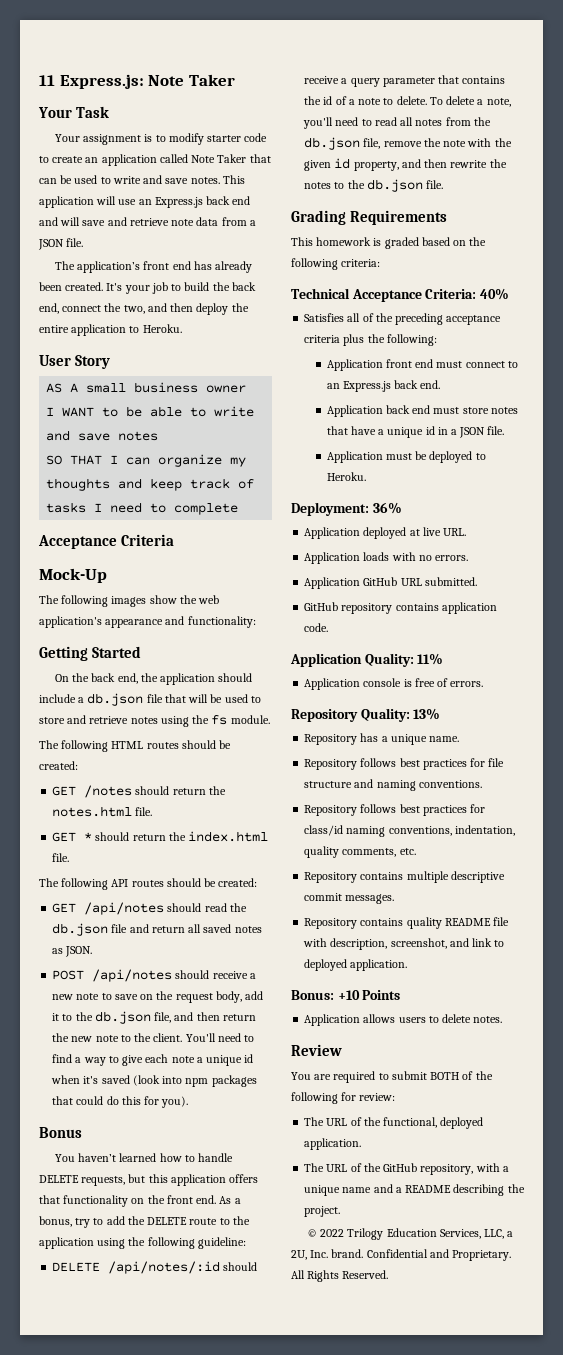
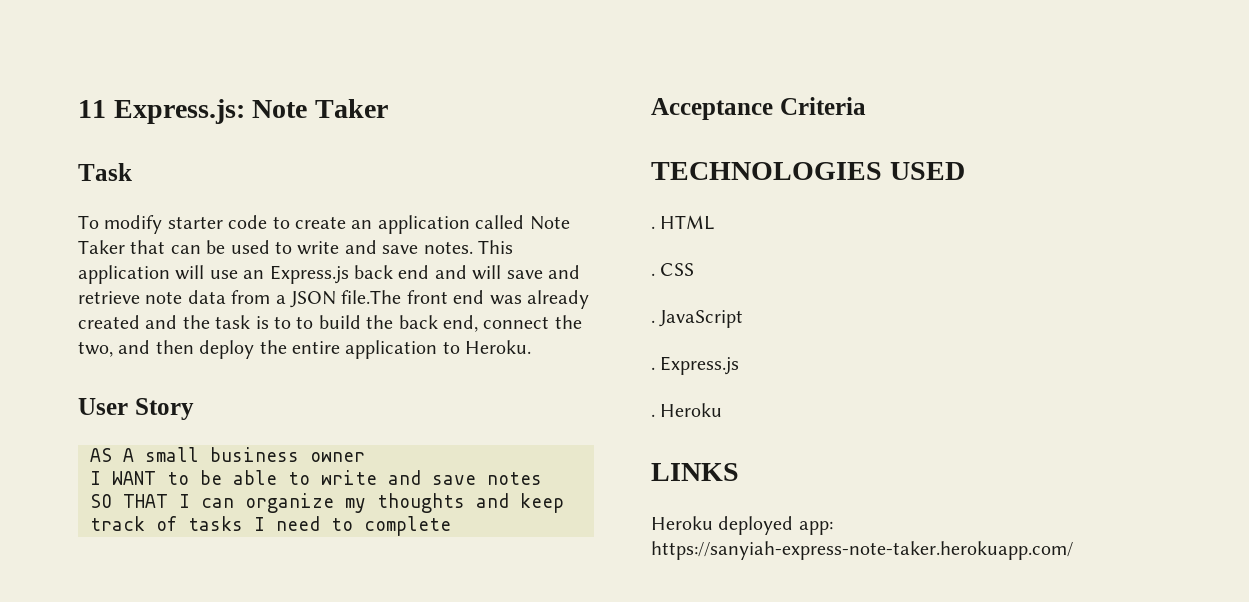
- Your Task
+ Task
- Your assignment is to modify starter code to create an application called Note Taker that can be used to write and save notes.
+ To modify starter code to create an application called Note Taker that can be used to write and save notes.
- This application will use an Express.js back end and will save and retrieve note data from a JSON file.
- The application’s front end has already been created. It's your job to build the back end, connect the two, and then deploy the entire application to Heroku.
+ This application will use an Express.js back end and will save and retrieve note data from a JSON file.The front end was already created and the task is to to build the back end, connect the two, and then deploy the entire application to Heroku.
- Mock-Up
- The following images show the web application's appearance and functionality:
- Getting Started
- On the back end, the application should include a db.json file that will be used to store and retrieve notes using the fs module.
- The following HTML routes should be created:
- GET /notes should return the notes.html file.
- GET * should return the index.html file.
- The following API routes should be created:
- GET /api/notes should read the db.json file and return all saved notes as JSON.
- POST /api/notes should receive a new note to save on the request body, add it to the db.json file, and then return the new note to the client. You'll need to find a way to give each note a unique id when it's saved (look into npm packages that could do this for you).
- Bonus
- You haven’t learned how to handle DELETE requests, but this application offers that functionality on the front end. As a bonus, try to add the DELETE route to the application using the following guideline:
- DELETE /api/notes/:id should receive a query parameter that contains the id of a note to delete. To delete a note, you'll need to read all notes from the db.json file, remove the note with the given id property, and then rewrite the notes to the db.json file.
- Grading Requirements
- This homework is graded based on the following criteria:
- Technical Acceptance Criteria: 40%
- Satisfies all of the preceding acceptance criteria plus the following:
- Application front end must connect to an Express.js back end.
- Application back end must store notes that have a unique id in a JSON file.
- Application must be deployed to Heroku.
- Deployment: 36%
- Application deployed at live URL.
- Application loads with no errors.
- Application GitHub URL submitted.
- GitHub repository contains application code.
- Application Quality: 11%
- Application console is free of errors.
- Repository Quality: 13%
- Repository has a unique name.
- Repository follows best practices for file structure and naming conventions.
- Repository follows best practices for class/id naming conventions, indentation, quality comments, etc.
- Repository contains multiple descriptive commit messages.
- Repository contains quality README file with description, screenshot, and link to deployed application.
- Bonus: +10 Points
- Application allows users to delete notes.
- Review
- You are required to submit BOTH of the following for review:
- The URL of the functional, deployed application.
- The URL of the GitHub repository, with a unique name and a README describing the project.
- © 2022 Trilogy Education Services, LLC, a 2U, Inc. brand. Confidential and Proprietary. All Rights Reserved.
+ TECHNOLOGIES USED
+ . HTML
+ . CSS
+ . JavaScript
+ . Express.js
+ . Heroku
+ LINKS
+ Heroku deployed app: https://sanyiah-express-note-taker.herokuapp.com/

